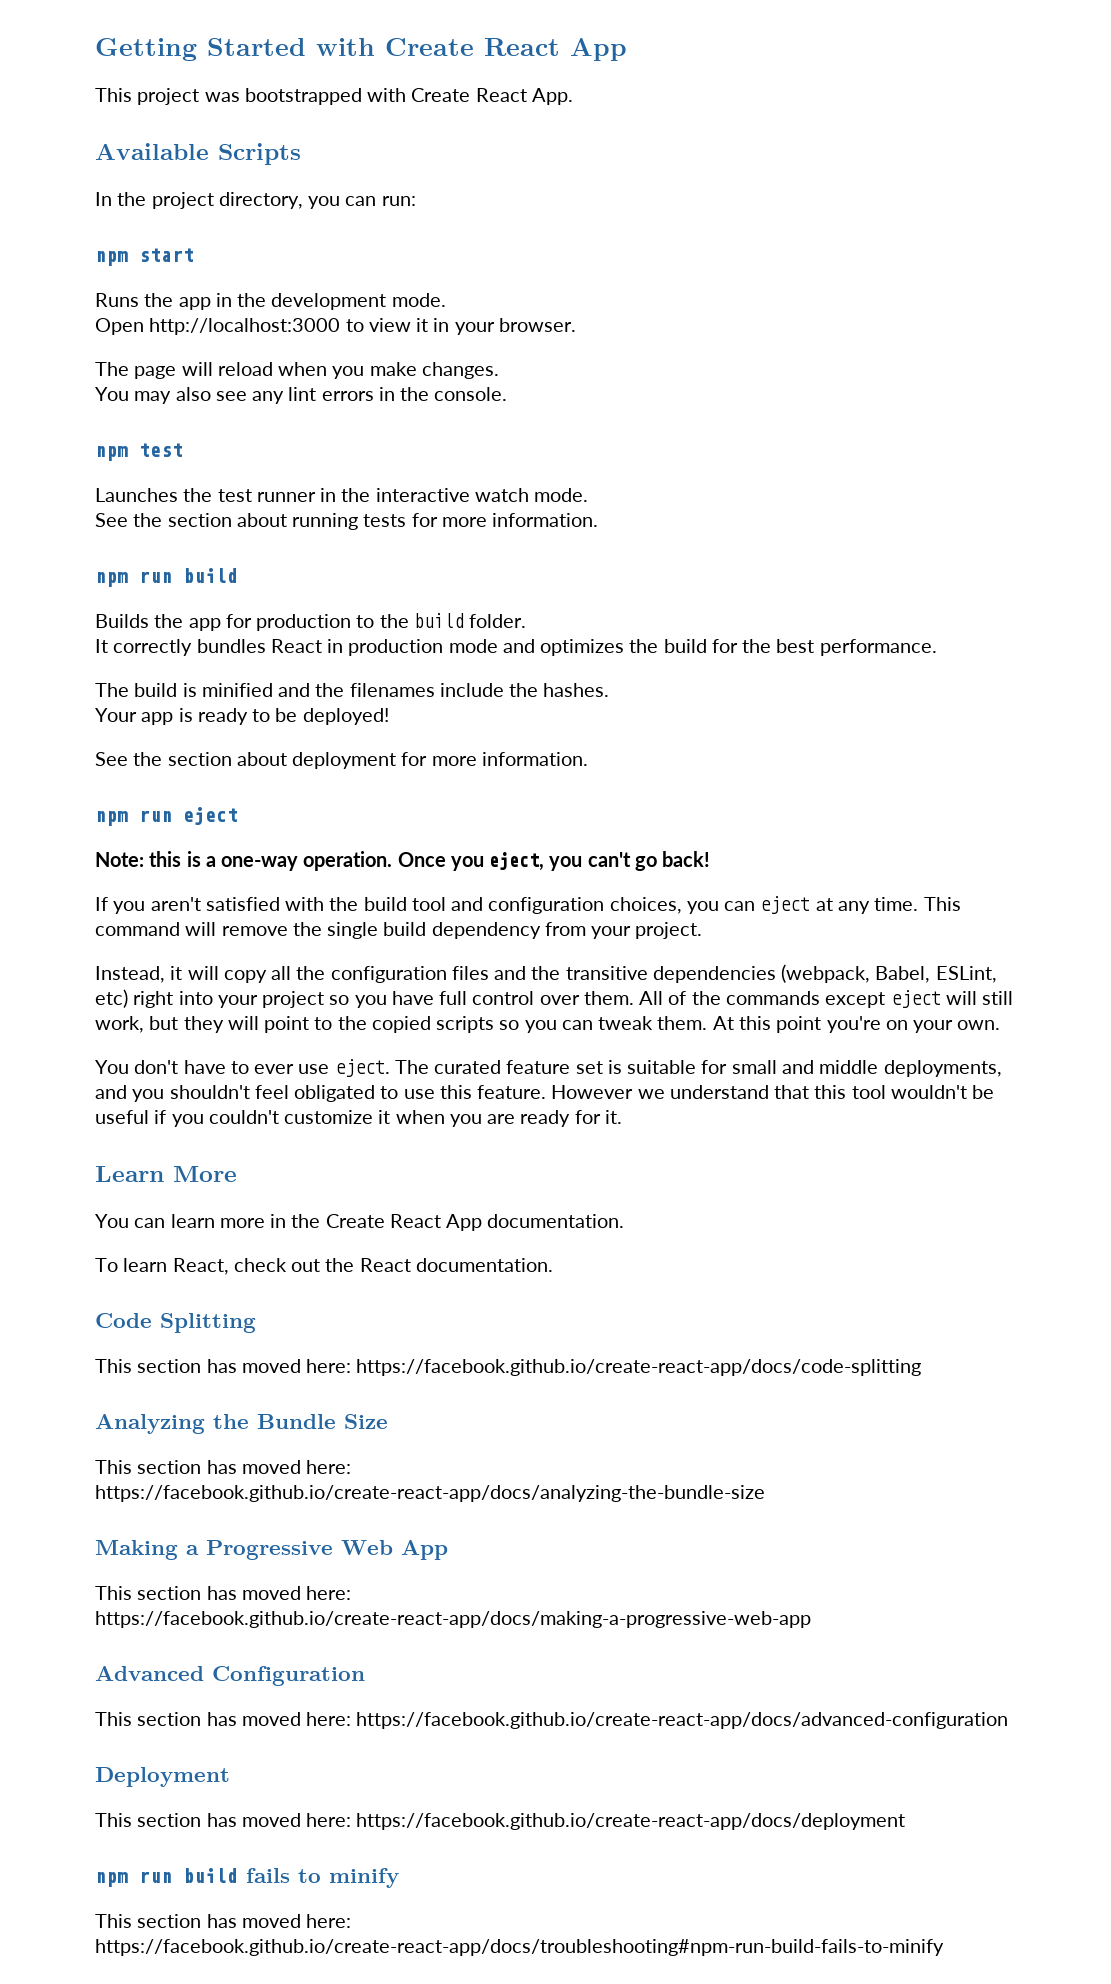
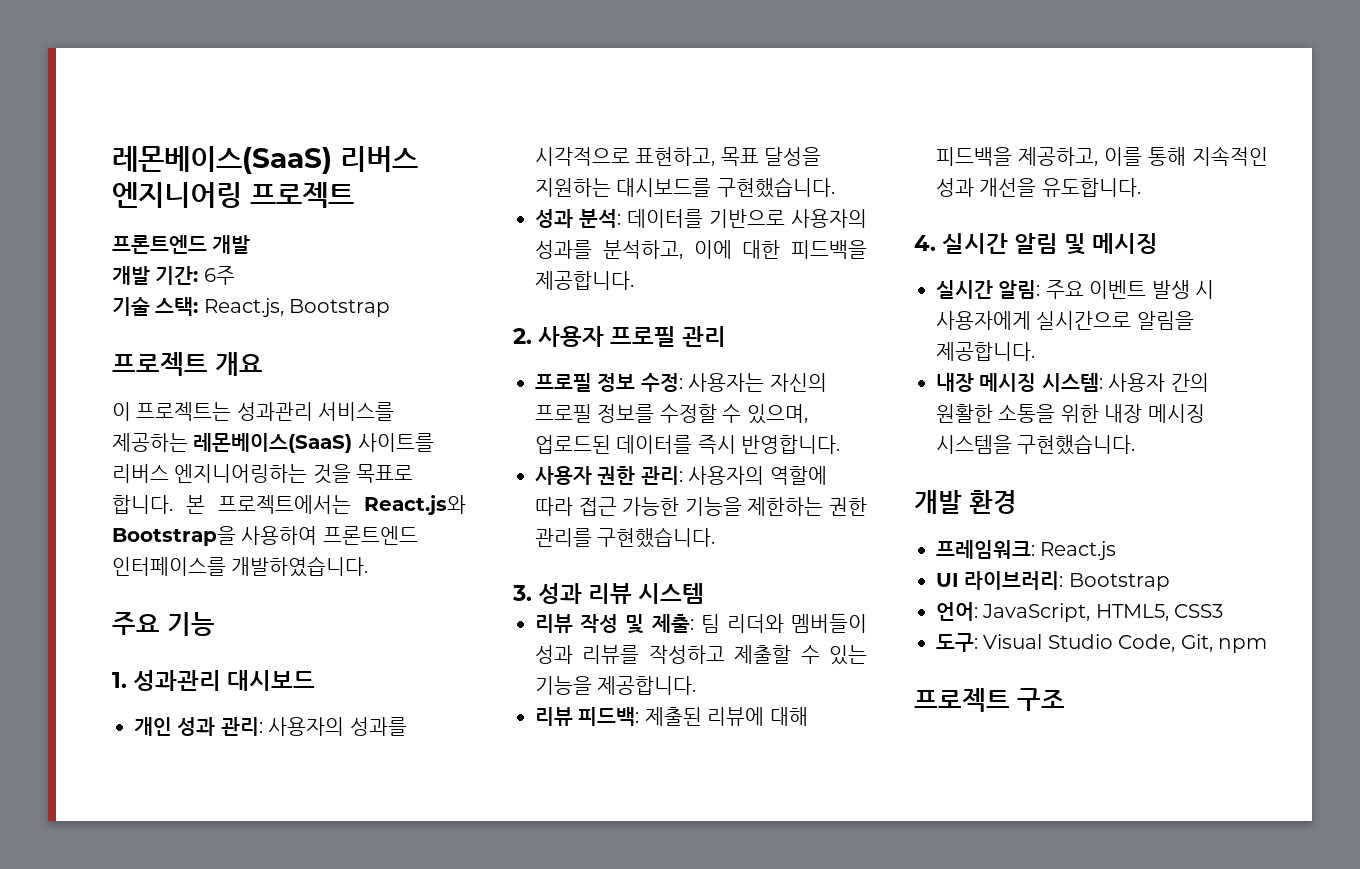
- Getting Started with Create React App
- This project was bootstrapped with Create React App.
- Available Scripts
- In the project directory, you can run:
- npm start
- Runs the app in the development mode.
- Open http://localhost:3000 to view it in your browser.
- The page will reload when you make changes.
- You may also see any lint errors in the console.
- npm test
- Launches the test runner in the interactive watch mode.
- See the section about running tests for more information.
- npm run build
- Builds the app for production to the build folder.
- It correctly bundles React in production mode and optimizes the build for the best performance.
- The build is minified and the filenames include the hashes.
- Your app is ready to be deployed!
- See the section about deployment for more information.
- npm run eject
- Note: this is a one-way operation. Once you eject, you can't go back!
- If you aren't satisfied with the build tool and configuration choices, you can eject at any time. This command will remove the single build dependency from your project.
- Instead, it will copy all the configuration files and the transitive dependencies (webpack, Babel, ESLint, etc) right into your project so you have full control over them. All of the commands except eject will still work, but they will point to the copied scripts so you can tweak them. At this point you're on your own.
- You don't have to ever use eject. The curated feature set is suitable for small and middle deployments, and you shouldn't feel obligated to use this feature. However we understand that this tool wouldn't be useful if you couldn't customize it when you are ready for it.
- Learn More
- You can learn more in the Create React App documentation.
- To learn React, check out the React documentation.
- Code Splitting
- This section has moved here: https://facebook.github.io/create-react-app/docs/code-splitting
- Analyzing the Bundle Size
- This section has moved here: https://facebook.github.io/create-react-app/docs/analyzing-the-bundle-size
- Making a Progressive Web App
- This section has moved here: https://facebook.github.io/create-react-app/docs/making-a-progressive-web-app
- Advanced Configuration
- This section has moved here: https://facebook.github.io/create-react-app/docs/advanced-configuration
- Deployment
- This section has moved here: https://facebook.github.io/create-react-app/docs/deployment
- npm run build fails to minify
- This section has moved here: https://facebook.github.io/create-react-app/docs/troubleshooting#npm-run-build-fails-to-minify
+ 레몬베이스(SaaS) 리버스 엔지니어링 프로젝트
+ 프론트엔드 개발
+ 개발 기간: 6주
+ 기술 스택: React.js, Bootstrap
+ 프로젝트 개요
+ 이 프로젝트는 성과관리 서비스를 제공하는 레몬베이스(SaaS) 사이트를 리버스 엔지니어링하는 것을 목표로 합니다. 본 프로젝트에서는 React.js와 Bootstrap을 사용하여 프론트엔드 인터페이스를 개발하였습니다.
+ 주요 기능
+ 1. 성과관리 대시보드
+ 개인 성과 관리: 사용자의 성과를 시각적으로 표현하고, 목표 달성을 지원하는 대시보드를 구현했습니다.
+ 성과 분석: 데이터를 기반으로 사용자의 성과를 분석하고, 이에 대한 피드백을 제공합니다.
+ 2. 사용자 프로필 관리
+ 프로필 정보 수정: 사용자는 자신의 프로필 정보를 수정할 수 있으며, 업로드된 데이터를 즉시 반영합니다.
+ 사용자 권한 관리: 사용자의 역할에 따라 접근 가능한 기능을 제한하는 권한 관리를 구현했습니다.
+ 3. 성과 리뷰 시스템
+ 리뷰 작성 및 제출: 팀 리더와 멤버들이 성과 리뷰를 작성하고 제출할 수 있는 기능을 제공합니다.
+ 리뷰 피드백: 제출된 리뷰에 대해 피드백을 제공하고, 이를 통해 지속적인 성과 개선을 유도합니다.
+ 4. 실시간 알림 및 메시징
+ 실시간 알림: 주요 이벤트 발생 시 사용자에게 실시간으로 알림을 제공합니다.
+ 내장 메시징 시스템: 사용자 간의 원활한 소통을 위한 내장 메시징 시스템을 구현했습니다.
+ 개발 환경
+ 프레임워크: React.js
+ UI 라이브러리: Bootstrap
+ 언어: JavaScript, HTML5, CSS3
+ 도구: Visual Studio Code, Git, npm
+ 프로젝트 구조

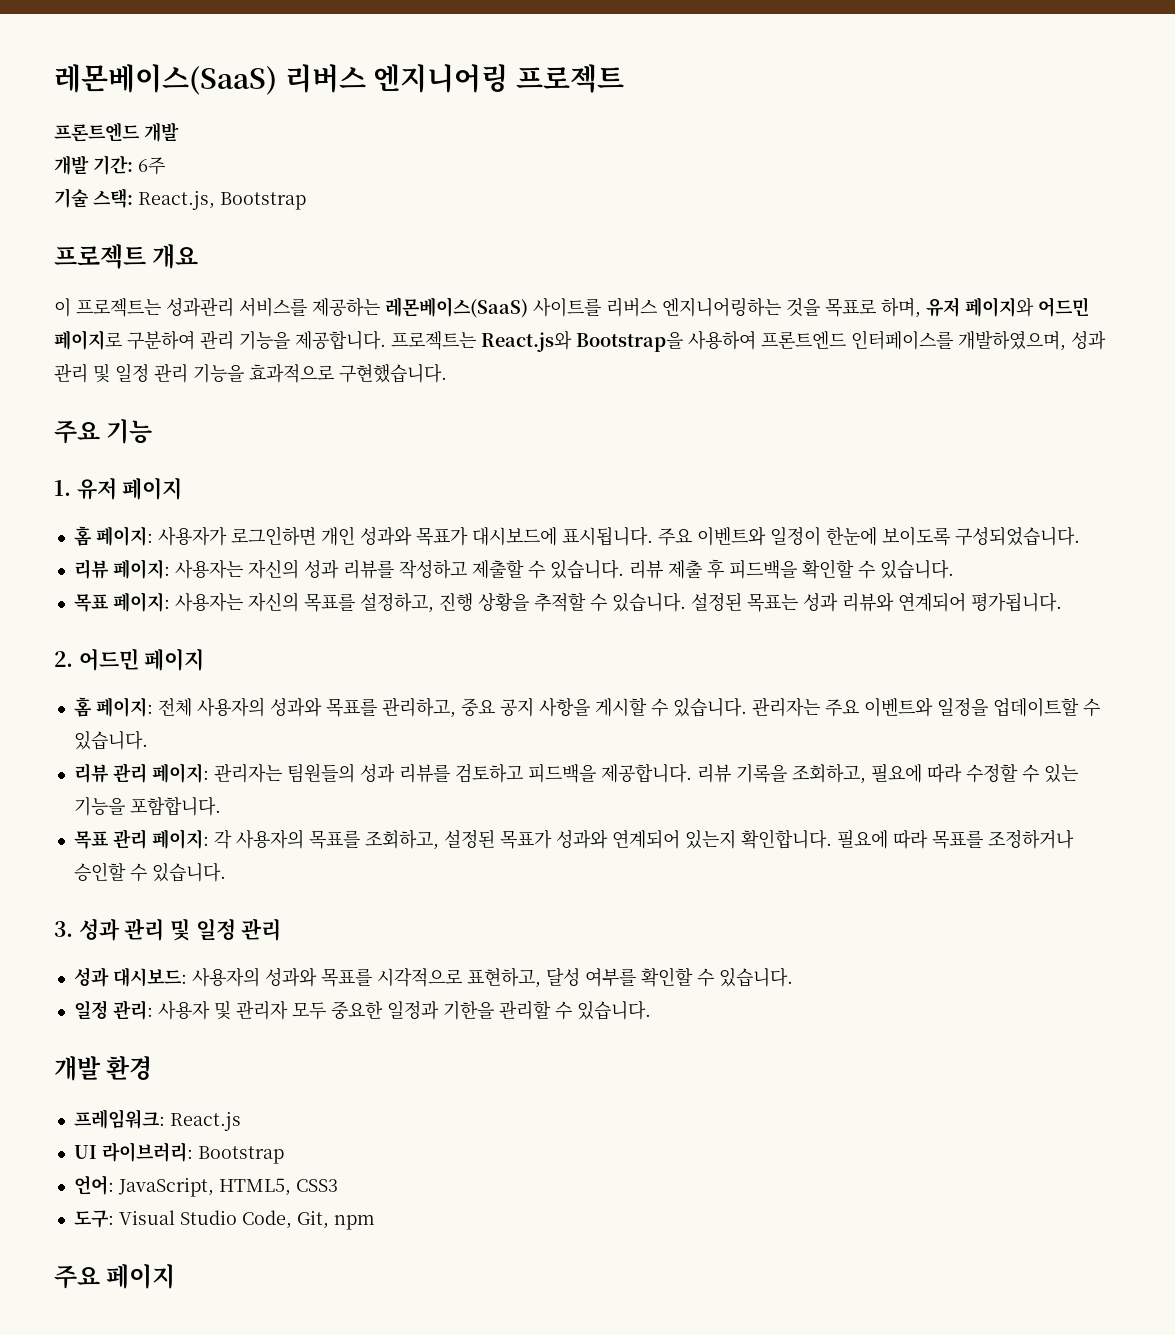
- 이 프로젝트는 성과관리 서비스를 제공하는 레몬베이스(SaaS) 사이트를 리버스 엔지니어링하는 것을 목표로 합니다. 본 프로젝트에서는 React.js와 Bootstrap을 사용하여 프론트엔드 인터페이스를 개발하였습니다.
+ 이 프로젝트는 성과관리 서비스를 제공하는 레몬베이스(SaaS) 사이트를 리버스 엔지니어링하는 것을 목표로 하며, 유저 페이지와 어드민 페이지로 구분하여 관리 기능을 제공합니다. 프로젝트는 React.js와 Bootstrap을 사용하여 프론트엔드 인터페이스를 개발하였으며, 성과 관리 및 일정 관리 기능을 효과적으로 구현했습니다.
  주요 기능
- 1. 성과관리 대시보드
- 개인 성과 관리: 사용자의 성과를 시각적으로 표현하고, 목표 달성을 지원하는 대시보드를 구현했습니다.
- 성과 분석: 데이터를 기반으로 사용자의 성과를 분석하고, 이에 대한 피드백을 제공합니다.
- 2. 사용자 프로필 관리
- 프로필 정보 수정: 사용자는 자신의 프로필 정보를 수정할 수 있으며, 업로드된 데이터를 즉시 반영합니다.
- 사용자 권한 관리: 사용자의 역할에 따라 접근 가능한 기능을 제한하는 권한 관리를 구현했습니다.
- 3. 성과 리뷰 시스템
- 리뷰 작성 및 제출: 팀 리더와 멤버들이 성과 리뷰를 작성하고 제출할 수 있는 기능을 제공합니다.
- 리뷰 피드백: 제출된 리뷰에 대해 피드백을 제공하고, 이를 통해 지속적인 성과 개선을 유도합니다.
- 4. 실시간 알림 및 메시징
- 실시간 알림: 주요 이벤트 발생 시 사용자에게 실시간으로 알림을 제공합니다.
- 내장 메시징 시스템: 사용자 간의 원활한 소통을 위한 내장 메시징 시스템을 구현했습니다.
+ 1. 유저 페이지
+ 홈 페이지: 사용자가 로그인하면 개인 성과와 목표가 대시보드에 표시됩니다. 주요 이벤트와 일정이 한눈에 보이도록 구성되었습니다.
+ 리뷰 페이지: 사용자는 자신의 성과 리뷰를 작성하고 제출할 수 있습니다. 리뷰 제출 후 피드백을 확인할 수 있습니다.
+ 목표 페이지: 사용자는 자신의 목표를 설정하고, 진행 상황을 추적할 수 있습니다. 설정된 목표는 성과 리뷰와 연계되어 평가됩니다.
+ 2. 어드민 페이지
+ 홈 페이지: 전체 사용자의 성과와 목표를 관리하고, 중요 공지 사항을 게시할 수 있습니다. 관리자는 주요 이벤트와 일정을 업데이트할 수 있습니다.
+ 리뷰 관리 페이지: 관리자는 팀원들의 성과 리뷰를 검토하고 피드백을 제공합니다. 리뷰 기록을 조회하고, 필요에 따라 수정할 수 있는 기능을 포함합니다.
+ 목표 관리 페이지: 각 사용자의 목표를 조회하고, 설정된 목표가 성과와 연계되어 있는지 확인합니다. 필요에 따라 목표를 조정하거나 승인할 수 있습니다.
+ 3. 성과 관리 및 일정 관리
+ 성과 대시보드: 사용자의 성과와 목표를 시각적으로 표현하고, 달성 여부를 확인할 수 있습니다.
+ 일정 관리: 사용자 및 관리자 모두 중요한 일정과 기한을 관리할 수 있습니다.
- 프로젝트 구조
+ 주요 페이지

